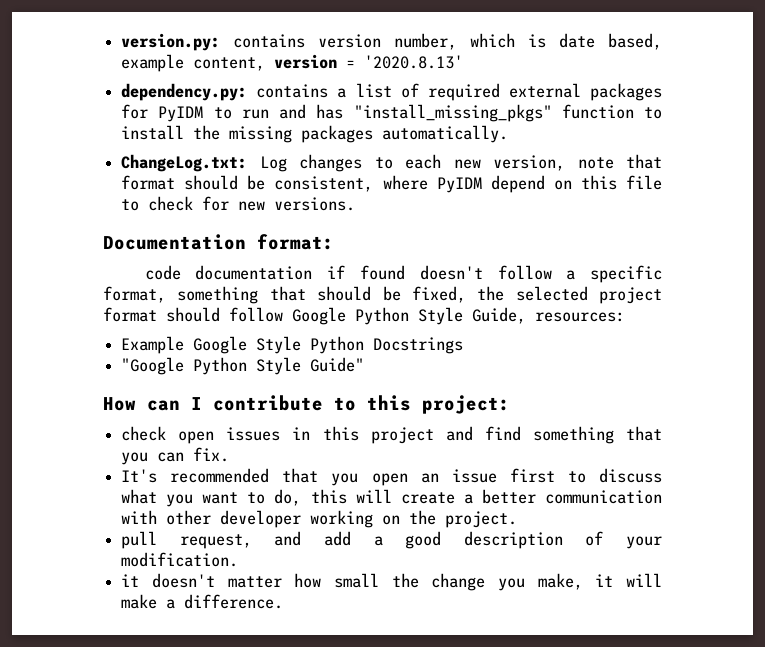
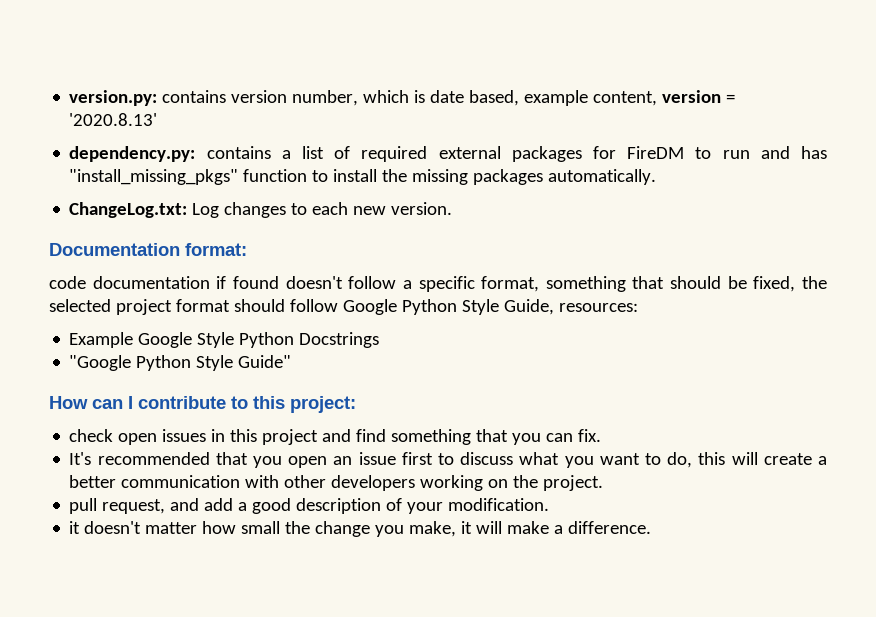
- dependency.py: contains a list of required external packages for PyIDM to run and has "install_missing_pkgs" function to install the missing packages automatically.
+ dependency.py: contains a list of required external packages for FireDM to run and has "install_missing_pkgs" function to install the missing packages automatically.
- ChangeLog.txt: Log changes to each new version, note that format should be consistent, where PyIDM depend on this file to check for new versions.
+ ChangeLog.txt: Log changes to each new version.
- It's recommended that you open an issue first to discuss what you want to do, this will create a better communication with other developer working on the project.
+ It's recommended that you open an issue first to discuss what you want to do, this will create a better communication with other developers working on the project.

